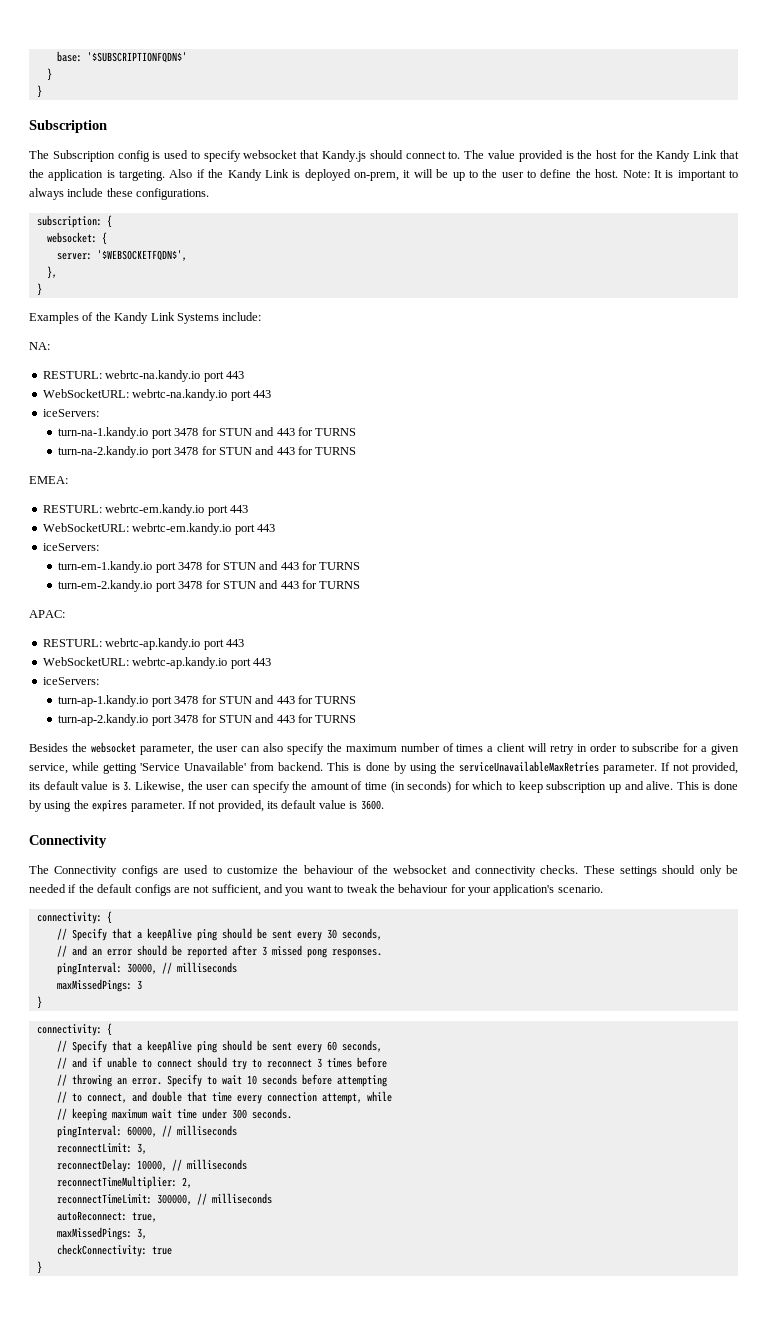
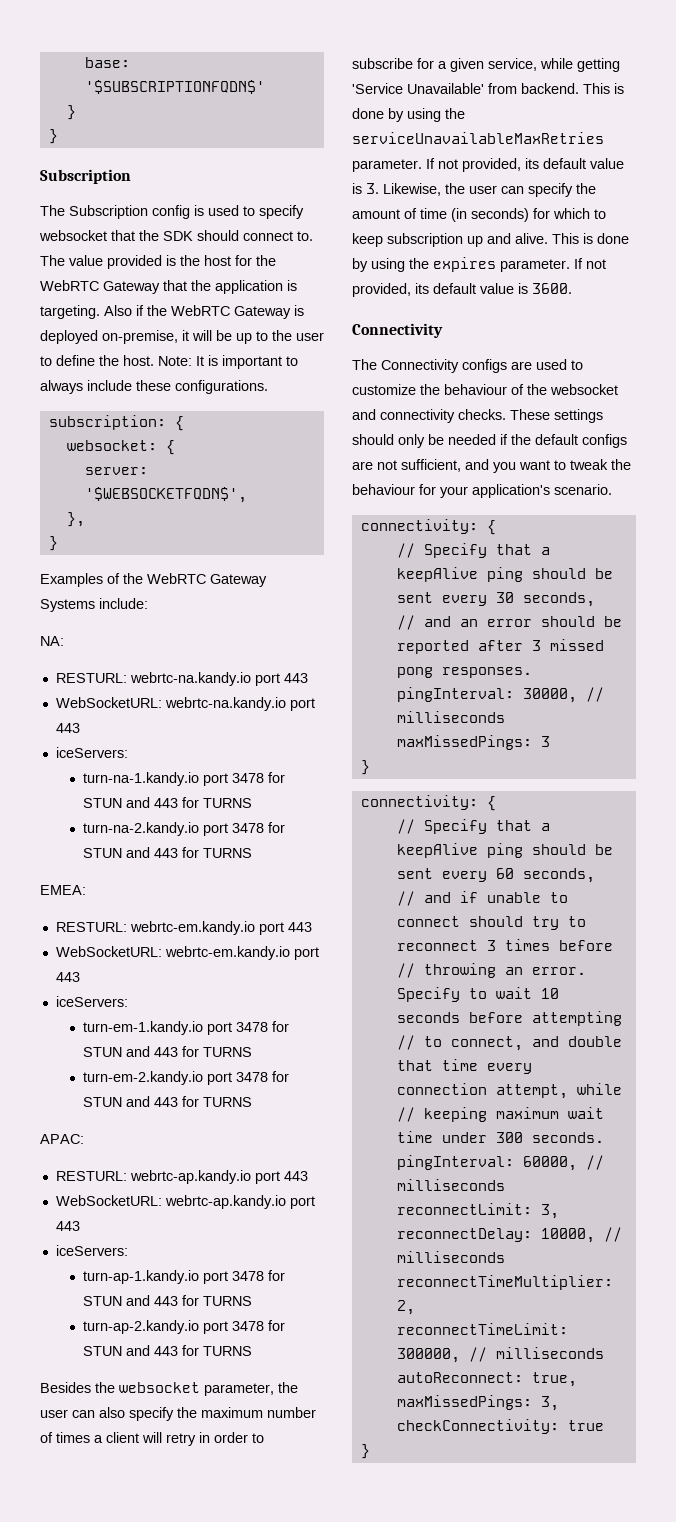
- The Subscription config is used to specify websocket that Kandy.js should connect to.
+ The Subscription config is used to specify websocket that the SDK should connect to.
- The value provided is the host for the Kandy Link that the application is targeting.
+ The value provided is the host for the WebRTC Gateway that the application is targeting.
- Also if the Kandy Link is deployed on-prem, it will be up to the user to define the host.
+ Also if the WebRTC Gateway is deployed on-premise, it will be up to the user to define the host.
- Examples of the Kandy Link Systems include:
+ Examples of the WebRTC Gateway Systems include:

